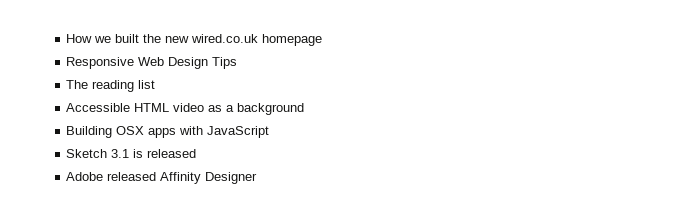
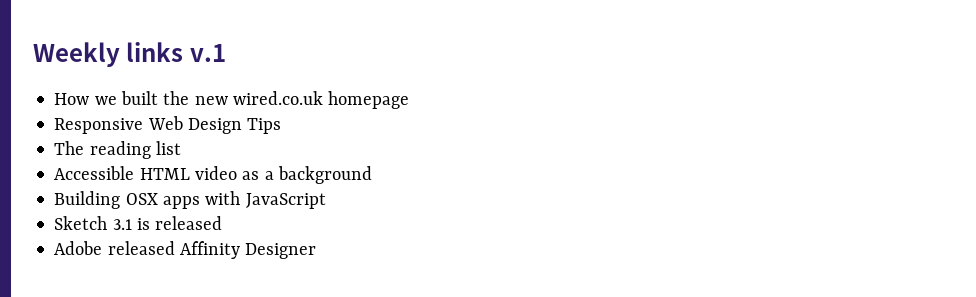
+ Weekly links v.1

